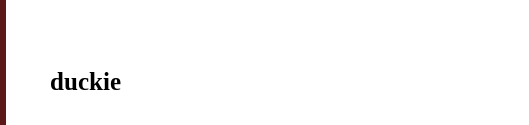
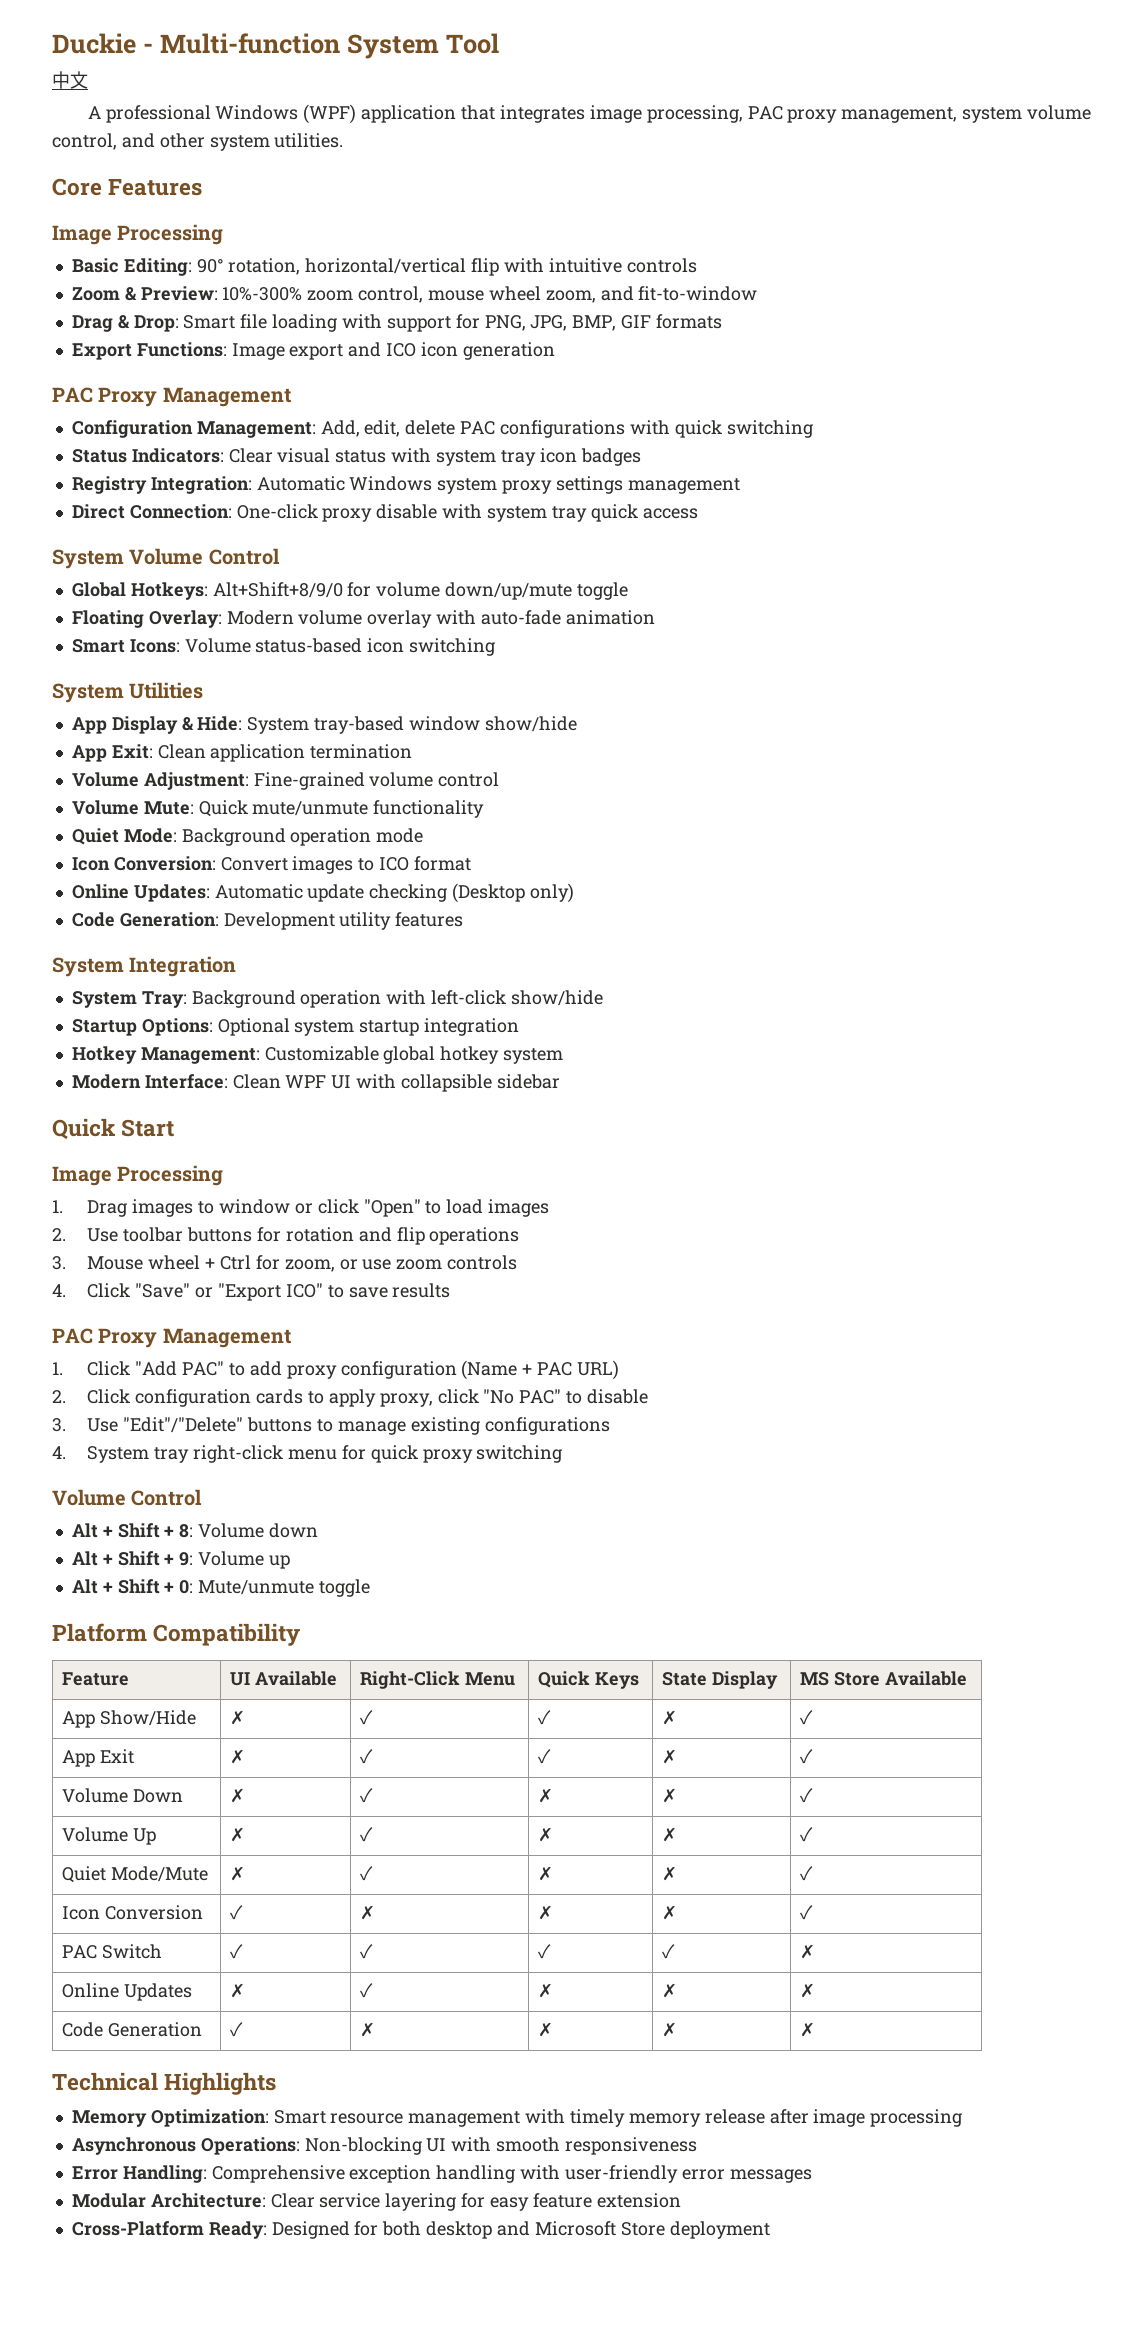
- duckie
+ Duckie - Multi-function System Tool
+ 中文
+ A professional Windows (WPF) application that integrates image processing, PAC proxy management, system volume control, and other system utilities.
+ Core Features
+ Image Processing
+ Basic Editing: 90° rotation, horizontal/vertical flip with intuitive controls
+ Zoom & Preview: 10%-300% zoom control, mouse wheel zoom, and fit-to-window
+ Drag & Drop: Smart file loading with support for PNG, JPG, BMP, GIF formats
+ Export Functions: Image export and ICO icon generation
+ PAC Proxy Management
+ Configuration Management: Add, edit, delete PAC configurations with quick switching
+ Status Indicators: Clear visual status with system tray icon badges
+ Registry Integration: Automatic Windows system proxy settings management
+ Direct Connection: One-click proxy disable with system tray quick access
+ System Volume Control
+ Global Hotkeys: Alt+Shift+8/9/0 for volume down/up/mute toggle
+ Floating Overlay: Modern volume overlay with auto-fade animation
+ Smart Icons: Volume status-based icon switching
+ System Utilities
+ App Display & Hide: System tray-based window show/hide
+ App Exit: Clean application termination
+ Volume Adjustment: Fine-grained volume control
+ Volume Mute: Quick mute/unmute functionality
+ Quiet Mode: Background operation mode
+ Icon Conversion: Convert images to ICO format
+ Online Updates: Automatic update checking (Desktop only)
+ Code Generation: Development utility features
+ System Integration
+ System Tray: Background operation with left-click show/hide
+ Startup Options: Optional system startup integration
+ Hotkey Management: Customizable global hotkey system
+ Modern Interface: Clean WPF UI with collapsible sidebar
+ Quick Start
+ Image Processing
+ 1. Drag images to window or click "Open" to load images
+ 2. Use toolbar buttons for rotation and flip operations
+ 3. Mouse wheel + Ctrl for zoom, or use zoom controls
+ 4. Click "Save" or "Export ICO" to save results
+ PAC Proxy Management
+ 1. Click "Add PAC" to add proxy configuration (Name + PAC URL)
+ 2. Click configuration cards to apply proxy, click "No PAC" to disable
+ 3. Use "Edit"/"Delete" buttons to manage existing configurations
+ 4. System tray right-click menu for quick proxy switching
+ Volume Control
+ Alt + Shift + 8: Volume down
+ Alt + Shift + 9: Volume up
+ Alt + Shift + 0: Mute/unmute toggle
+ Platform Compatibility
+ Feature | UI Available | Right-Click Menu | Quick Keys | State Display | MS Store Available
+ App Show/Hide | ✗ | ✓ | ✓ | ✗ | ✓
+ App Exit | ✗ | ✓ | ✓ | ✗ | ✓
+ Volume Down | ✗ | ✓ | ✗ | ✗ | ✓
+ Volume Up | ✗ | ✓ | ✗ | ✗ | ✓
+ Quiet Mode/Mute | ✗ | ✓ | ✗ | ✗ | ✓
+ Icon Conversion | ✓ | ✗ | ✗ | ✗ | ✓
+ PAC Switch | ✓ | ✓ | ✓ | ✓ | ✗
+ Online Updates | ✗ | ✓ | ✗ | ✗ | ✗
+ Code Generation | ✓ | ✗ | ✗ | ✗ | ✗
+ Technical Highlights
+ Memory Optimization: Smart resource management with timely memory release after image processing
+ Asynchronous Operations: Non-blocking UI with smooth responsiveness
+ Error Handling: Comprehensive exception handling with user-friendly error messages
+ Modular Architecture: Clear service layering for easy feature extension
+ Cross-Platform Ready: Designed for both desktop and Microsoft Store deployment

